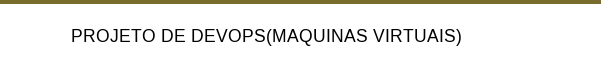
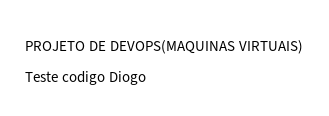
+ Teste codigo Diogo

